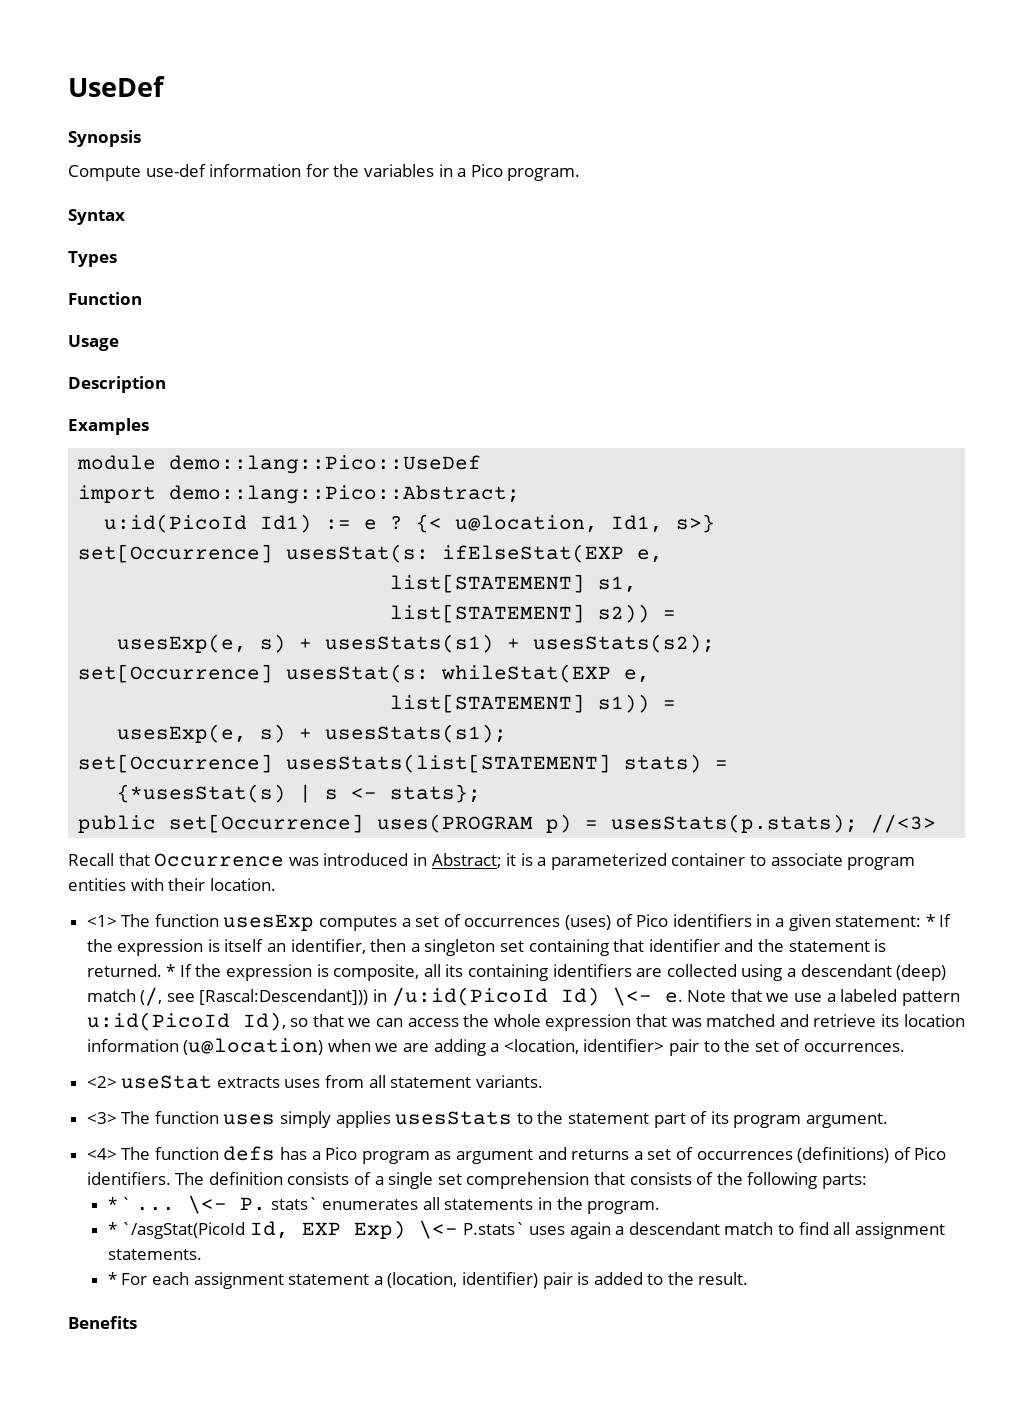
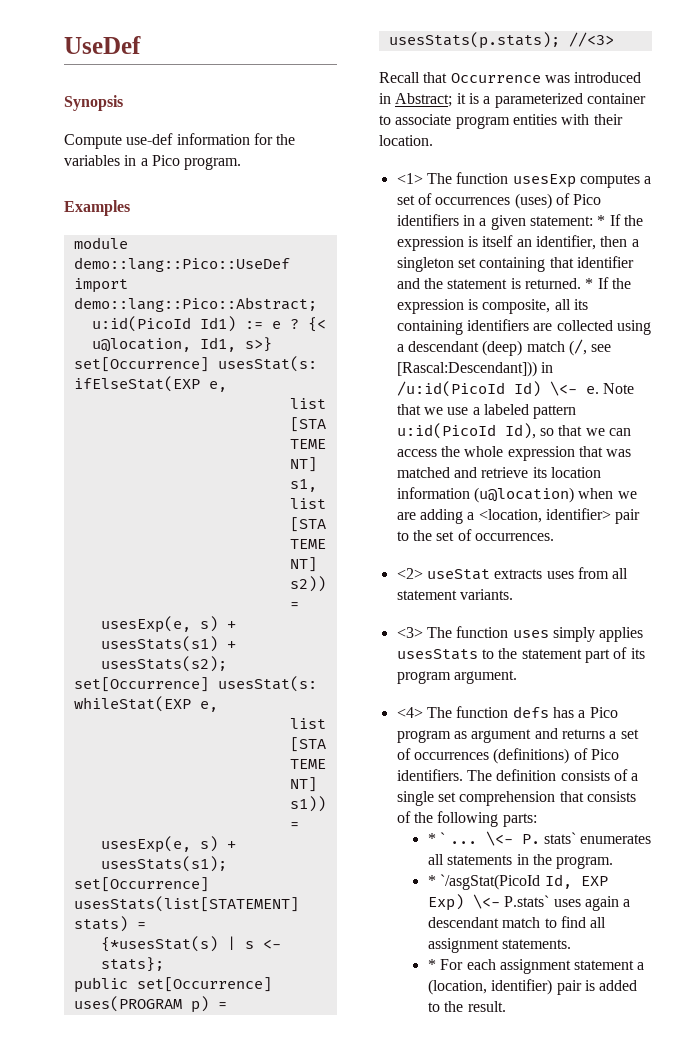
- Syntax
- Types
- Function
- Usage
- Description
- Benefits

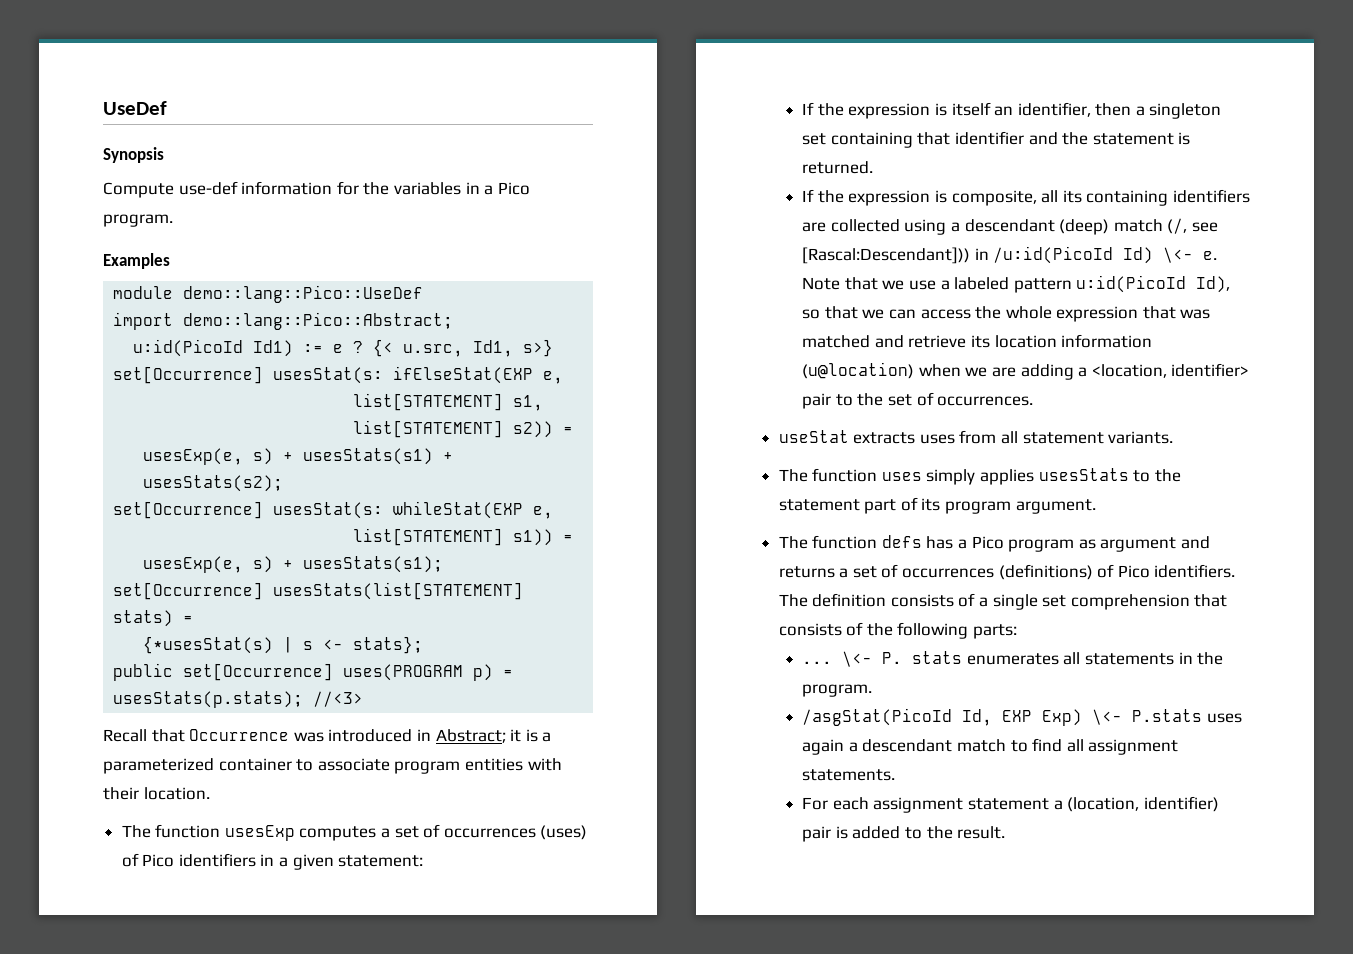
- {< u@location, Id1, s>}
+ {< u.src, Id1, s>}
- <1> The function usesExp computes a set of occurrences (uses) of Pico identifiers in a given statement: * If the expression is itself an identifier, then a singleton set containing that identifier and the statement is returned. * If the expression is composite, all its containing identifiers are collected using a descendant (deep) match (/, see [Rascal:Descendant])) in /u:id(PicoId Id) \<- e.
+ The function usesExp computes a set of occurrences (uses) of Pico identifiers in a given statement:
+ If the expression is itself an identifier, then a singleton set containing that identifier and the statement is returned.
+ If the expression is composite, all its containing identifiers are collected using a descendant (deep) match (/, see [Rascal:Descendant])) in /u:id(PicoId Id) \<- e.
- <2> useStat extracts uses from all statement variants.
+ useStat extracts uses from all statement variants.
- <3> The function uses simply applies usesStats to the statement part of its program argument.
+ The function uses simply applies usesStats to the statement part of its program argument.
- <4> The function defs has a Pico program as argument and returns a set of occurrences (definitions) of Pico identifiers.
+ The function defs has a Pico program as argument and returns a set of occurrences (definitions) of Pico identifiers.
- * ` ...
+ ...
- \<- P. stats` enumerates all statements in the program.
+ \<- P. stats enumerates all statements in the program.
- * `/asgStat(PicoId Id, EXP Exp) \<- P.stats` uses again a descendant match to find all assignment statements.
+ /asgStat(PicoId Id, EXP Exp) \<- P.stats uses again a descendant match to find all assignment statements.
- * For each assignment statement a (location, identifier) pair is added to the result.
+ For each assignment statement a (location, identifier) pair is added to the result.

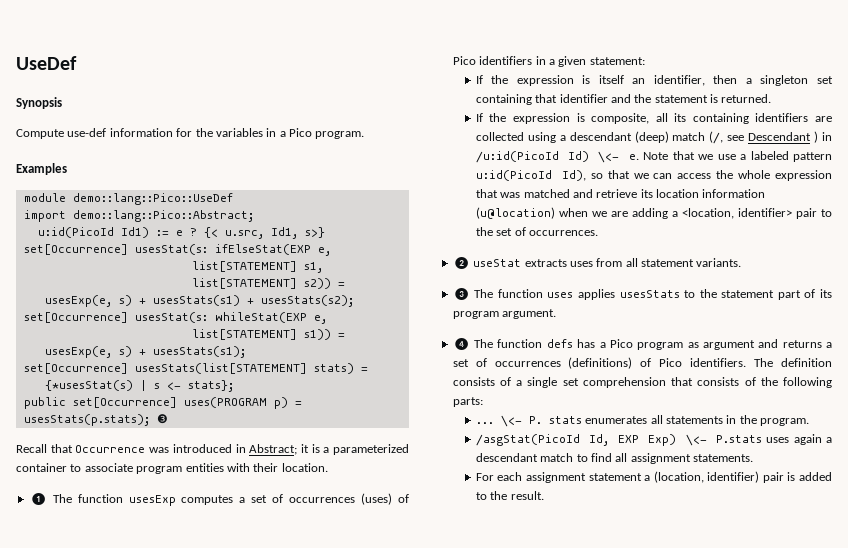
- public set[Occurrence] uses(PROGRAM p) = usesStats(p.stats); //<3>
+ public set[Occurrence] uses(PROGRAM p) = usesStats(p.stats); ❸
- The function usesExp computes a set of occurrences (uses) of Pico identifiers in a given statement:
+ ❶ The function usesExp computes a set of occurrences (uses) of Pico identifiers in a given statement:
- If the expression is composite, all its containing identifiers are collected using a descendant (deep) match (/, see [Rascal:Descendant])) in /u:id(PicoId Id) \<- e.
+ If the expression is composite, all its containing identifiers are collected using a descendant (deep) match (/, see Descendant ) in /u:id(PicoId Id) \<- e.
- useStat extracts uses from all statement variants.
+ ❷ useStat extracts uses from all statement variants.
- The function uses simply applies usesStats to the statement part of its program argument.
+ ❸ The function uses applies usesStats to the statement part of its program argument.
- The function defs has a Pico program as argument and returns a set of occurrences (definitions) of Pico identifiers.
+ ❹ The function defs has a Pico program as argument and returns a set of occurrences (definitions) of Pico identifiers.

